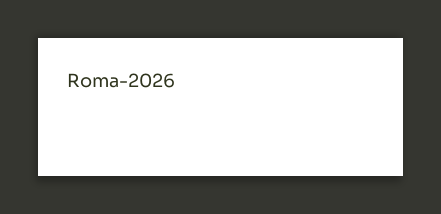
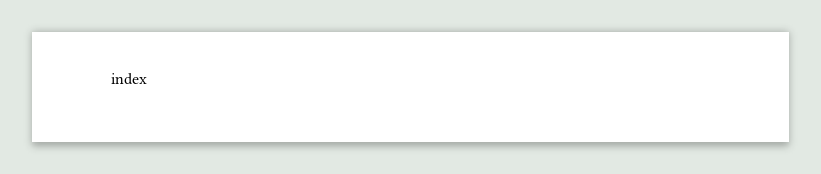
- Roma-2026
+ index

